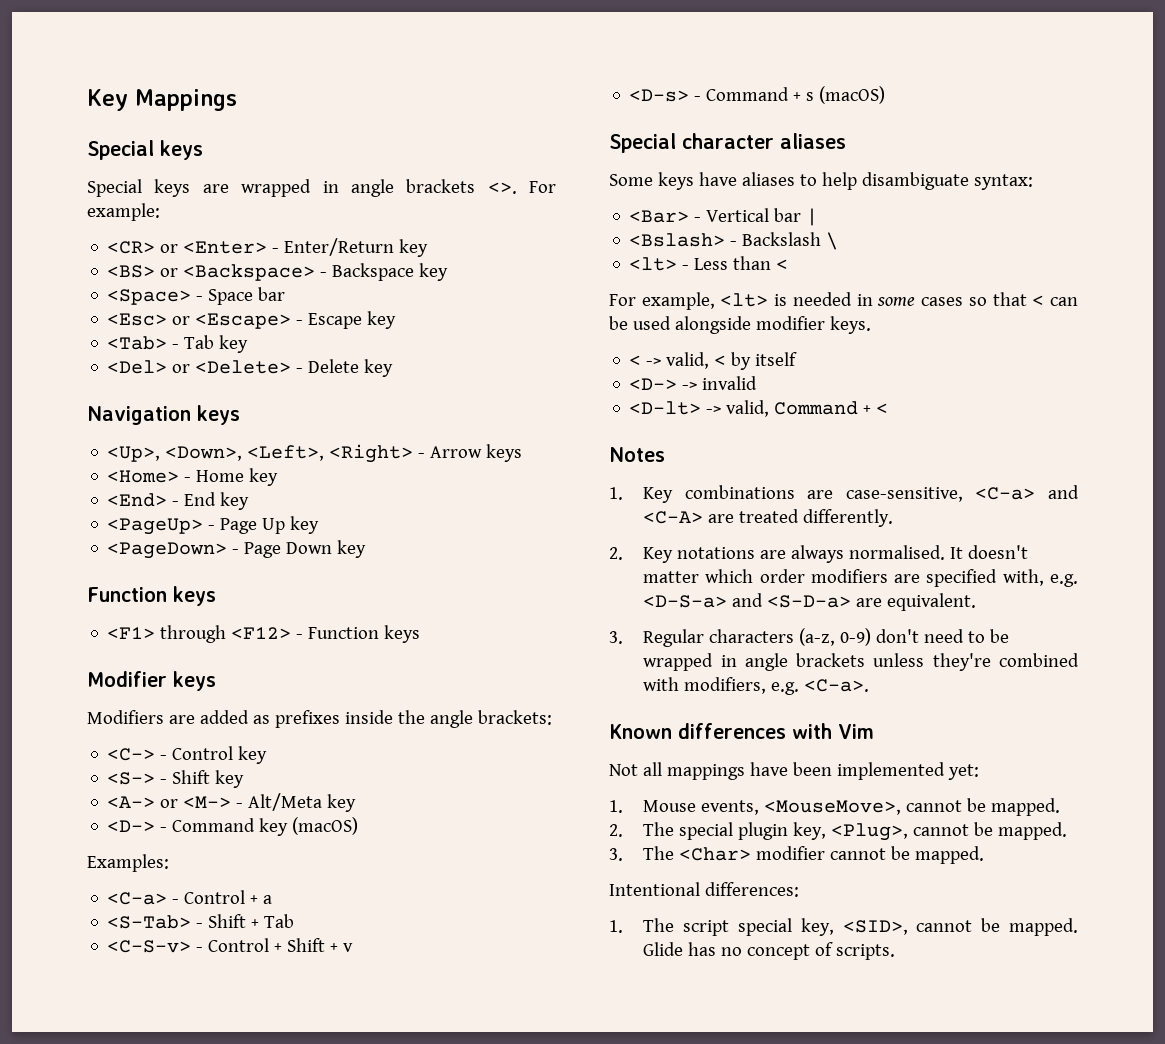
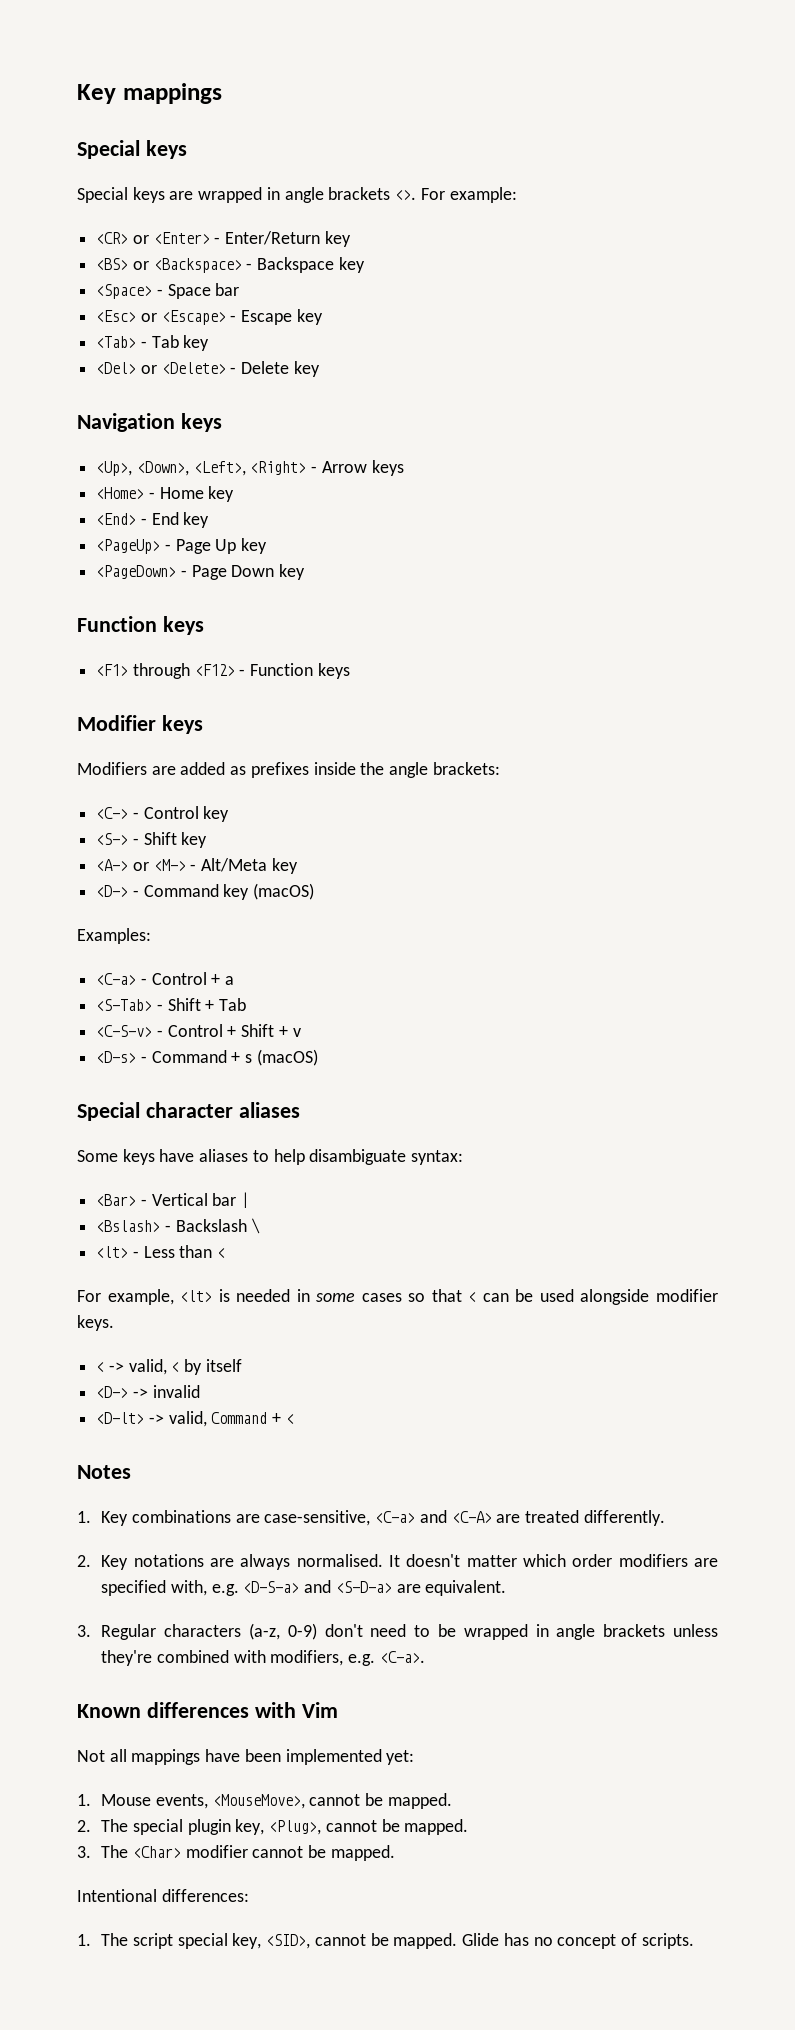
- Key Mappings
+ Key mappings

